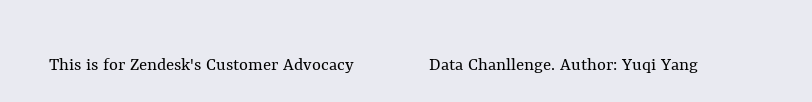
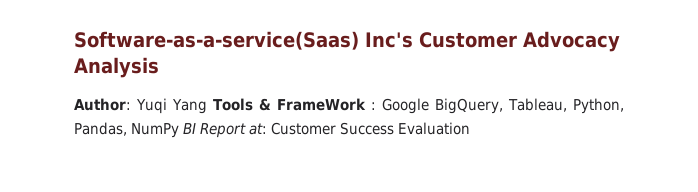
- This is for Zendesk's Customer Advocacy Data Chanllenge. Author: Yuqi Yang
+ Software-as-a-service(Saas) Inc's Customer Advocacy Analysis
+ Author: Yuqi Yang Tools & FrameWork : Google BigQuery, Tableau, Python, Pandas, NumPy BI Report at: Customer Success Evaluation

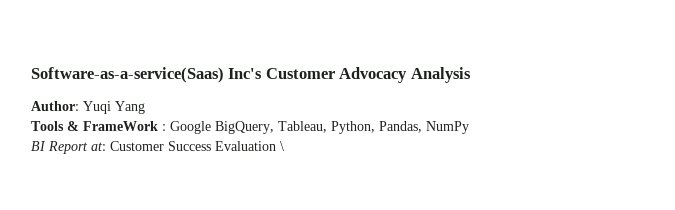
- Author: Yuqi Yang Tools & FrameWork : Google BigQuery, Tableau, Python, Pandas, NumPy BI Report at: Customer Success Evaluation
+ Author: Yuqi Yang
+ Tools & FrameWork : Google BigQuery, Tableau, Python, Pandas, NumPy
+ BI Report at: Customer Success Evaluation \

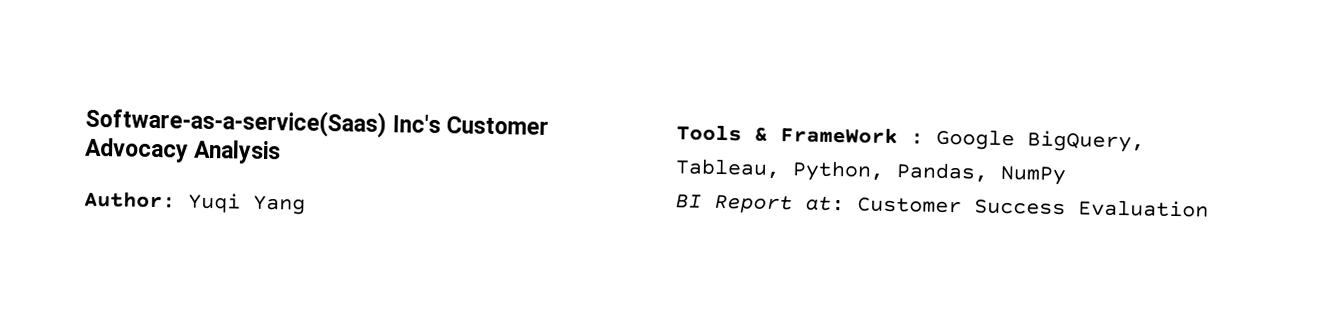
- BI Report at: Customer Success Evaluation \
+ BI Report at: Customer Success Evaluation

